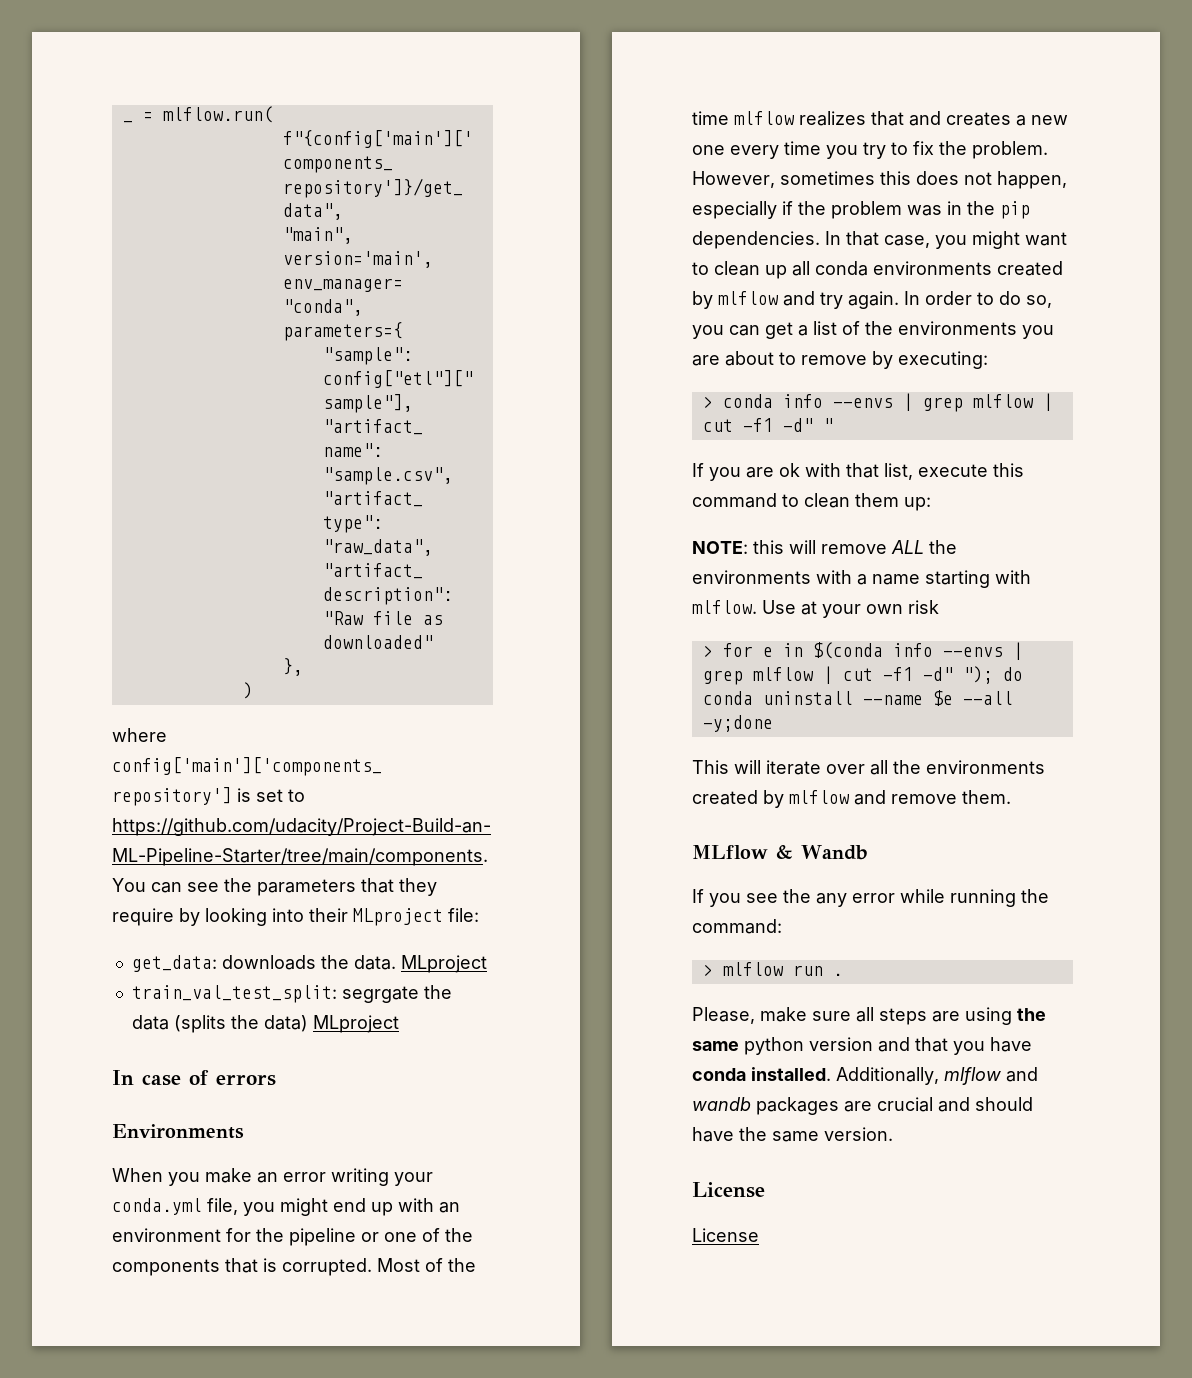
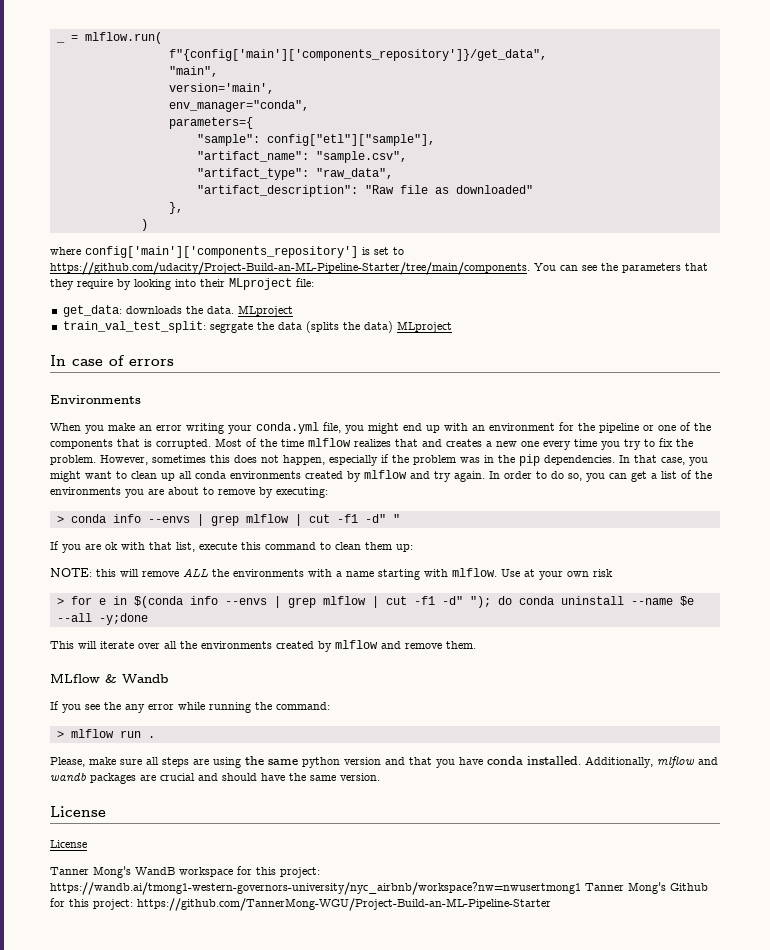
+ Tanner Mong's WandB workspace for this project: https://wandb.ai/tmong1-western-governors-university/nyc_airbnb/workspace?nw=nwusertmong1 Tanner Mong's Github for this project: https://github.com/TannerMong-WGU/Project-Build-an-ML-Pipeline-Starter

